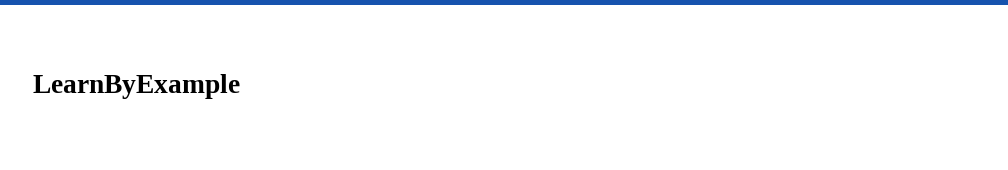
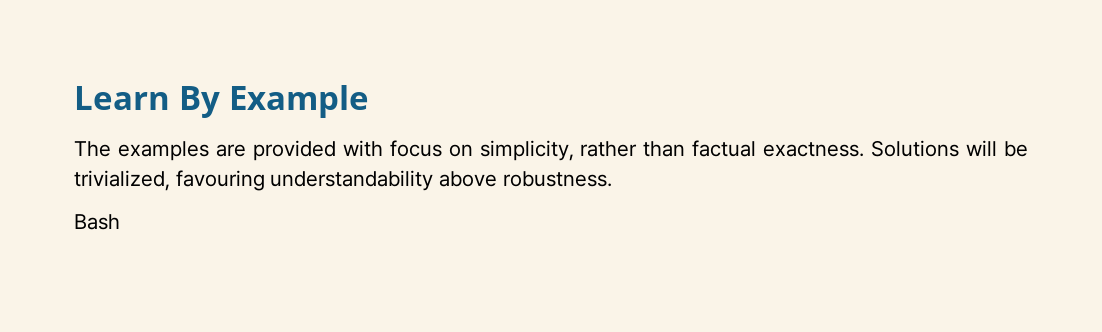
- LearnByExample
+ Learn By Example
+ The examples are provided with focus on simplicity, rather than factual exactness. Solutions will be trivialized, favouring understandability above robustness.
+ Bash

